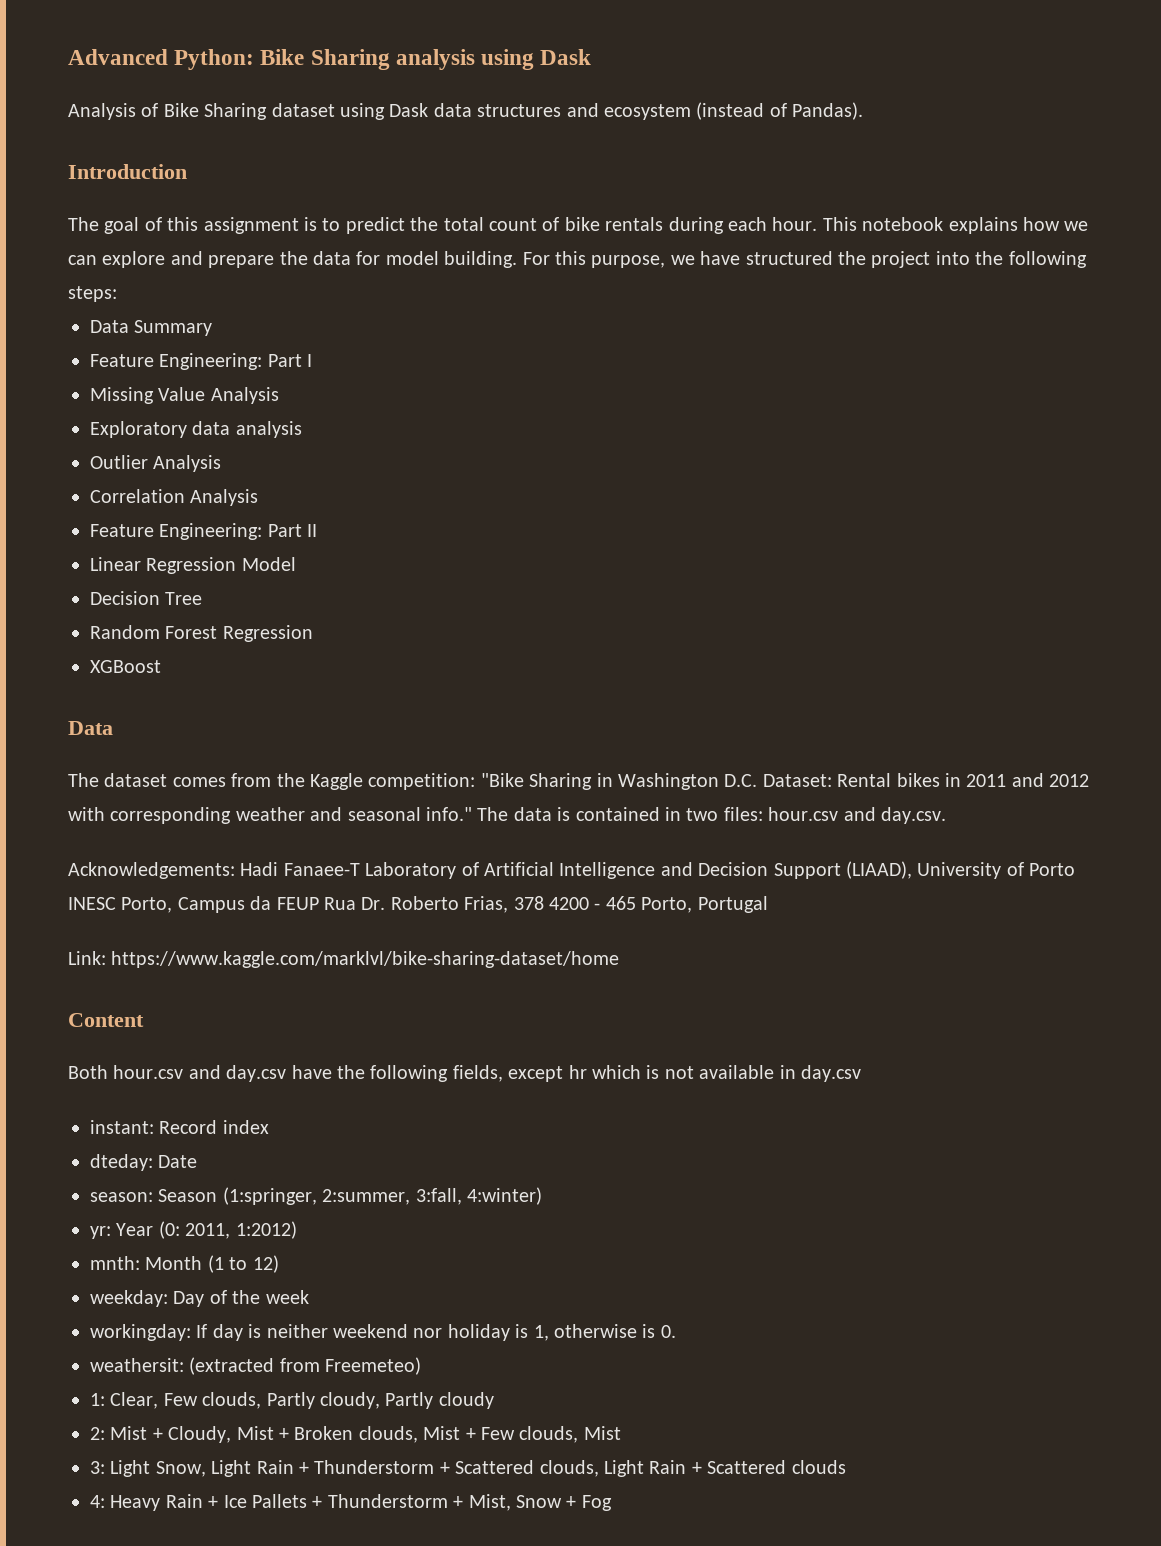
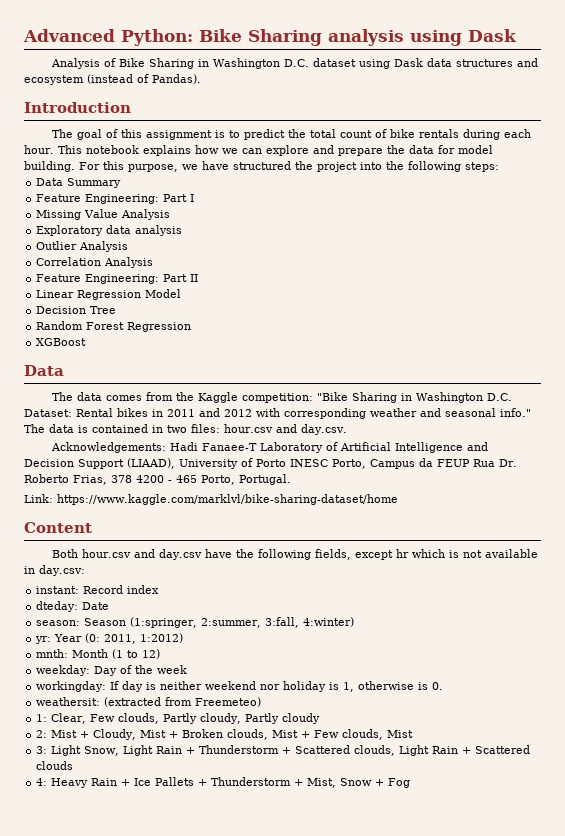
- Analysis of Bike Sharing dataset using Dask data structures and ecosystem (instead of Pandas).
+ Analysis of Bike Sharing in Washington D.C. dataset using Dask data structures and ecosystem (instead of Pandas).
- The dataset comes from the Kaggle competition: "Bike Sharing in Washington D.C. Dataset: Rental bikes in 2011 and 2012 with corresponding weather and seasonal info."
+ The data comes from the Kaggle competition: "Bike Sharing in Washington D.C. Dataset: Rental bikes in 2011 and 2012 with corresponding weather and seasonal info."
- Acknowledgements: Hadi Fanaee-T Laboratory of Artificial Intelligence and Decision Support (LIAAD), University of Porto INESC Porto, Campus da FEUP Rua Dr. Roberto Frias, 378 4200 - 465 Porto, Portugal
+ Acknowledgements: Hadi Fanaee-T Laboratory of Artificial Intelligence and Decision Support (LIAAD), University of Porto INESC Porto, Campus da FEUP Rua Dr. Roberto Frias, 378 4200 - 465 Porto, Portugal.
- Both hour.csv and day.csv have the following fields, except hr which is not available in day.csv
+ Both hour.csv and day.csv have the following fields, except hr which is not available in day.csv:

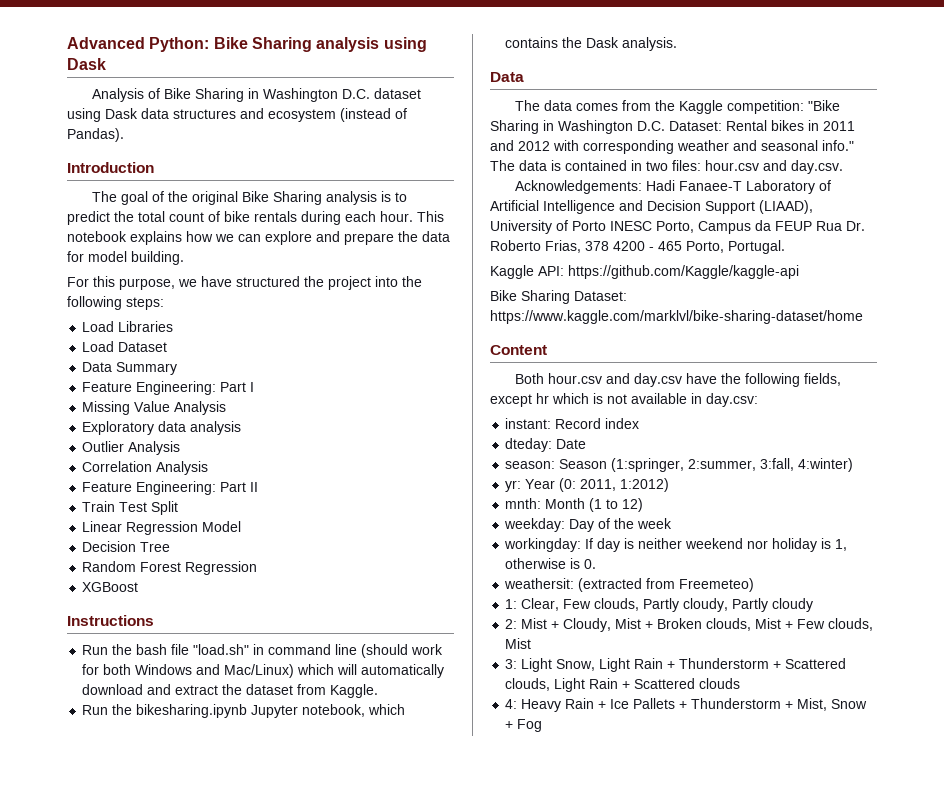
- The goal of this assignment is to predict the total count of bike rentals during each hour.
+ The goal of the original Bike Sharing analysis is to predict the total count of bike rentals during each hour.
- This notebook explains how we can explore and prepare the data for model building. For this purpose, we have structured the project into the following steps:
+ This notebook explains how we can explore and prepare the data for model building.
+ For this purpose, we have structured the project into the following steps:
+ Load Libraries
+ Load Dataset
+ Train Test Split
+ Instructions
+ Run the bash file "load.sh" in command line (should work for both Windows and Mac/Linux) which will automatically download and extract the dataset from Kaggle.
+ Run the bikesharing.ipynb Jupyter notebook, which contains the Dask analysis.
- Link: https://www.kaggle.com/marklvl/bike-sharing-dataset/home
+ Kaggle API: https://github.com/Kaggle/kaggle-api
+ Bike Sharing Dataset: https://www.kaggle.com/marklvl/bike-sharing-dataset/home

